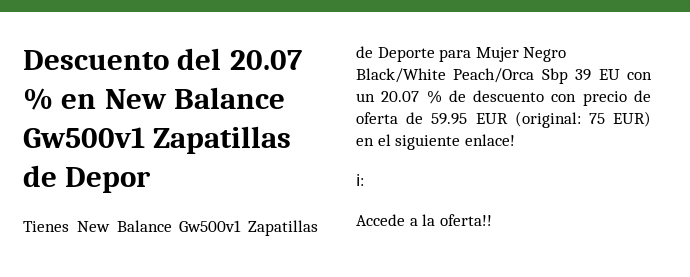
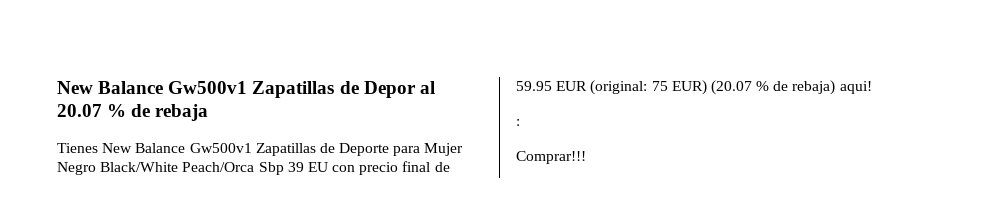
- Descuento del 20.07 % en New Balance Gw500v1 Zapatillas de Depor
+ New Balance Gw500v1 Zapatillas de Depor al 20.07 % de rebaja
- Tienes New Balance Gw500v1 Zapatillas de Deporte para Mujer Negro Black/White Peach/Orca Sbp 39 EU con un 20.07 % de descuento con precio de oferta de 59.95 EUR (original: 75 EUR) en el siguiente enlace!
- ℹ:
- Accede a la oferta!!
+ Tienes New Balance Gw500v1 Zapatillas de Deporte para Mujer Negro Black/White Peach/Orca Sbp 39 EU con precio final de 59.95 EUR (original: 75 EUR) (20.07 % de rebaja) aqui!
+ :
+ Comprar!!!

